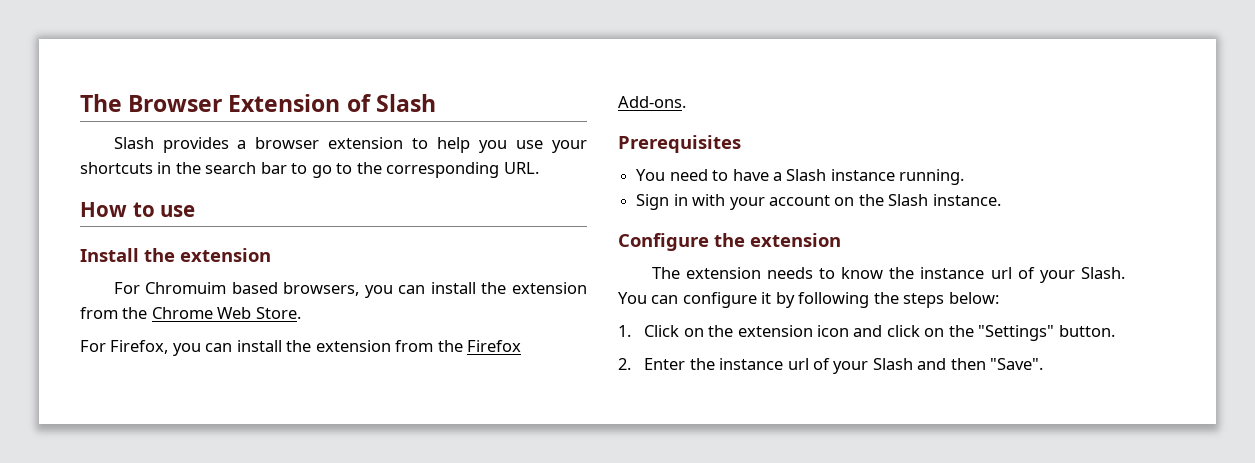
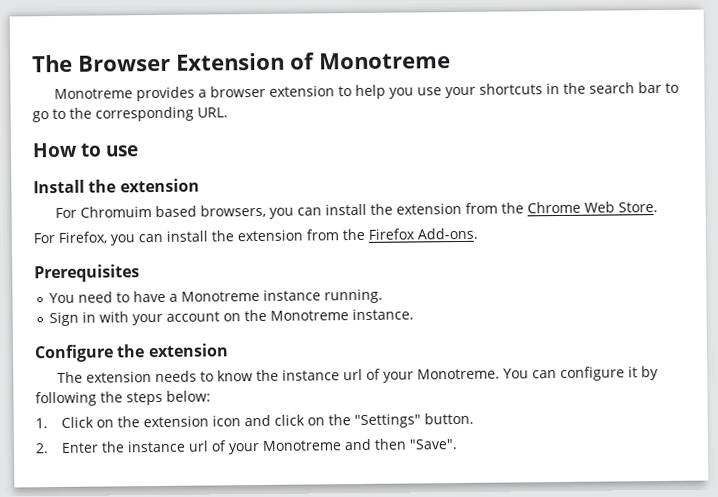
- The Browser Extension of Slash
- Slash provides a browser extension to help you use your shortcuts in the search bar to go to the corresponding URL.
+ The Browser Extension of Monotreme
+ Monotreme provides a browser extension to help you use your shortcuts in the search bar to go to the corresponding URL.
- You need to have a Slash instance running.
+ You need to have a Monotreme instance running.
- Sign in with your account on the Slash instance.
+ Sign in with your account on the Monotreme instance.
- The extension needs to know the instance url of your Slash.
+ The extension needs to know the instance url of your Monotreme.
- 2. Enter the instance url of your Slash and then "Save".
+ 2. Enter the instance url of your Monotreme and then "Save".

